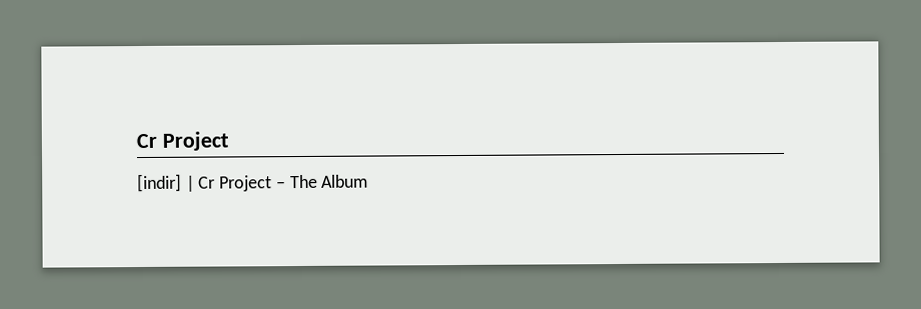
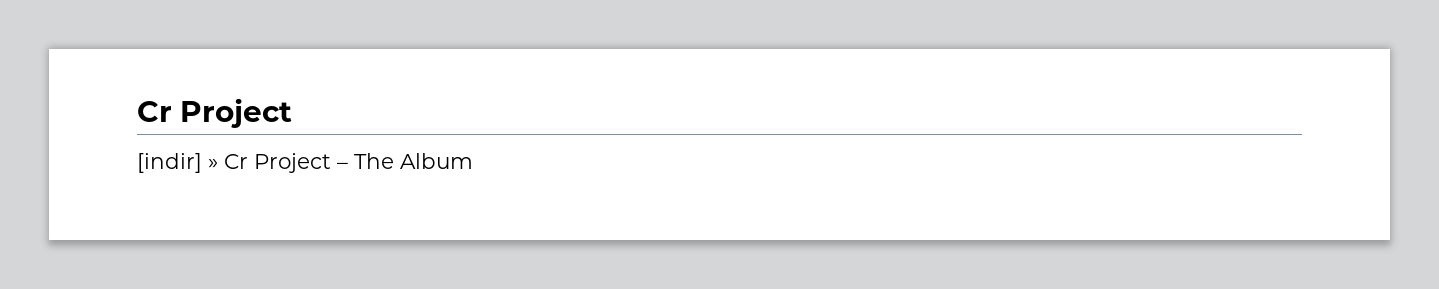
- [indir] | Cr Project – The Album
+ [indir] » Cr Project – The Album

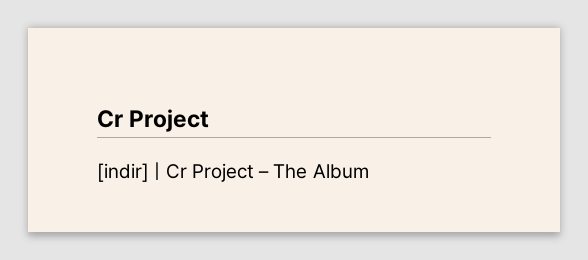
- [indir] » Cr Project – The Album
+ [indir] | Cr Project – The Album

